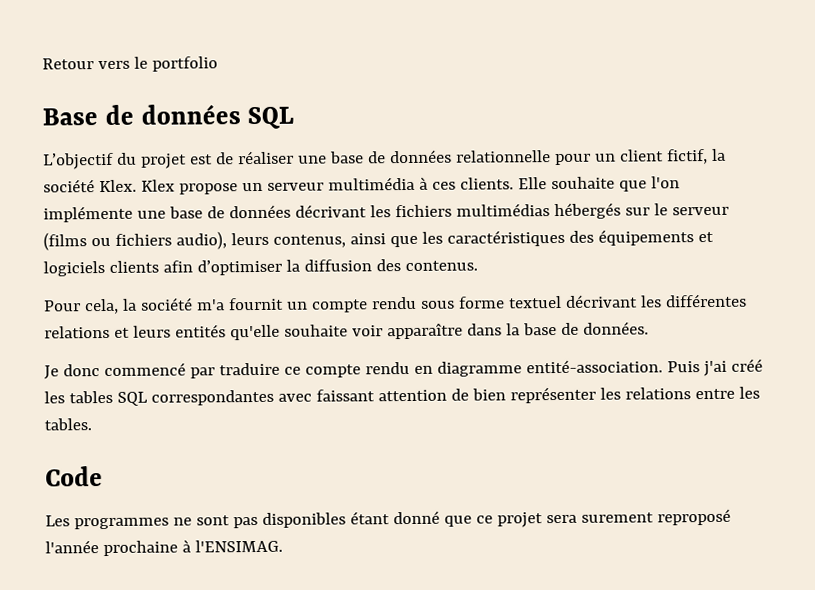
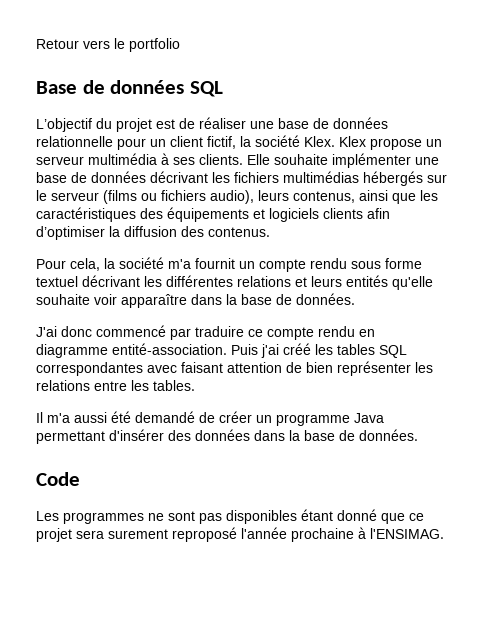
- Klex propose un serveur multimédia à ces clients.
+ Klex propose un serveur multimédia à ses clients.
- Elle souhaite que l'on implémente une base de données décrivant les fichiers multimédias hébergés sur le serveur (films ou fichiers audio), leurs contenus, ainsi que les caractéristiques des équipements et logiciels clients afin d’optimiser la diffusion des contenus.
+ Elle souhaite implémenter une base de données décrivant les fichiers multimédias hébergés sur le serveur (films ou fichiers audio), leurs contenus, ainsi que les caractéristiques des équipements et logiciels clients afin d’optimiser la diffusion des contenus.
- Je donc commencé par traduire ce compte rendu en diagramme entité-association.
+ J'ai donc commencé par traduire ce compte rendu en diagramme entité-association.
- Puis j'ai créé les tables SQL correspondantes avec faissant attention de bien représenter les relations entre les tables.
+ Puis j'ai créé les tables SQL correspondantes avec faisant attention de bien représenter les relations entre les tables.
+ Il m'a aussi été demandé de créer un programme Java permettant d'insérer des données dans la base de données.

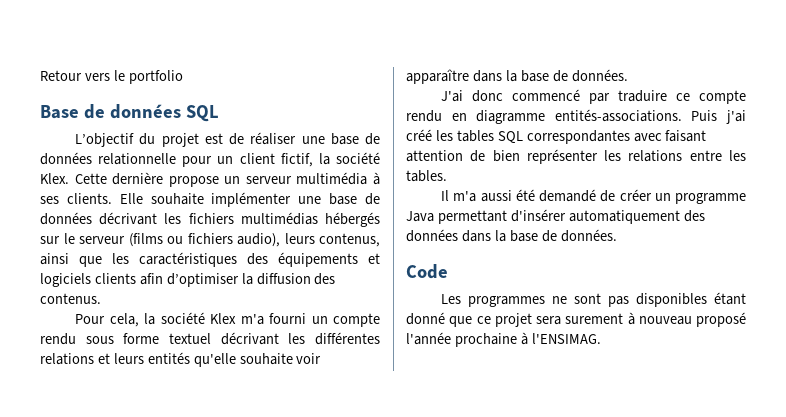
- Klex propose un serveur multimédia à ses clients.
+ Cette dernière propose un serveur multimédia à ses clients.
- Pour cela, la société m'a fournit un compte rendu sous forme textuel décrivant les différentes relations et leurs entités qu'elle souhaite voir apparaître dans la base de données.
+ Pour cela, la société Klex m'a fourni un compte rendu sous forme textuel décrivant les différentes relations et leurs entités qu'elle souhaite voir apparaître dans la base de données.
- J'ai donc commencé par traduire ce compte rendu en diagramme entité-association.
+ J'ai donc commencé par traduire ce compte rendu en diagramme entités-associations.
- Il m'a aussi été demandé de créer un programme Java permettant d'insérer des données dans la base de données.
+ Il m'a aussi été demandé de créer un programme Java permettant d'insérer automatiquement des données dans la base de données.
- Les programmes ne sont pas disponibles étant donné que ce projet sera surement reproposé l'année prochaine à l'ENSIMAG.
+ Les programmes ne sont pas disponibles étant donné que ce projet sera surement à nouveau proposé l'année prochaine à l'ENSIMAG.

